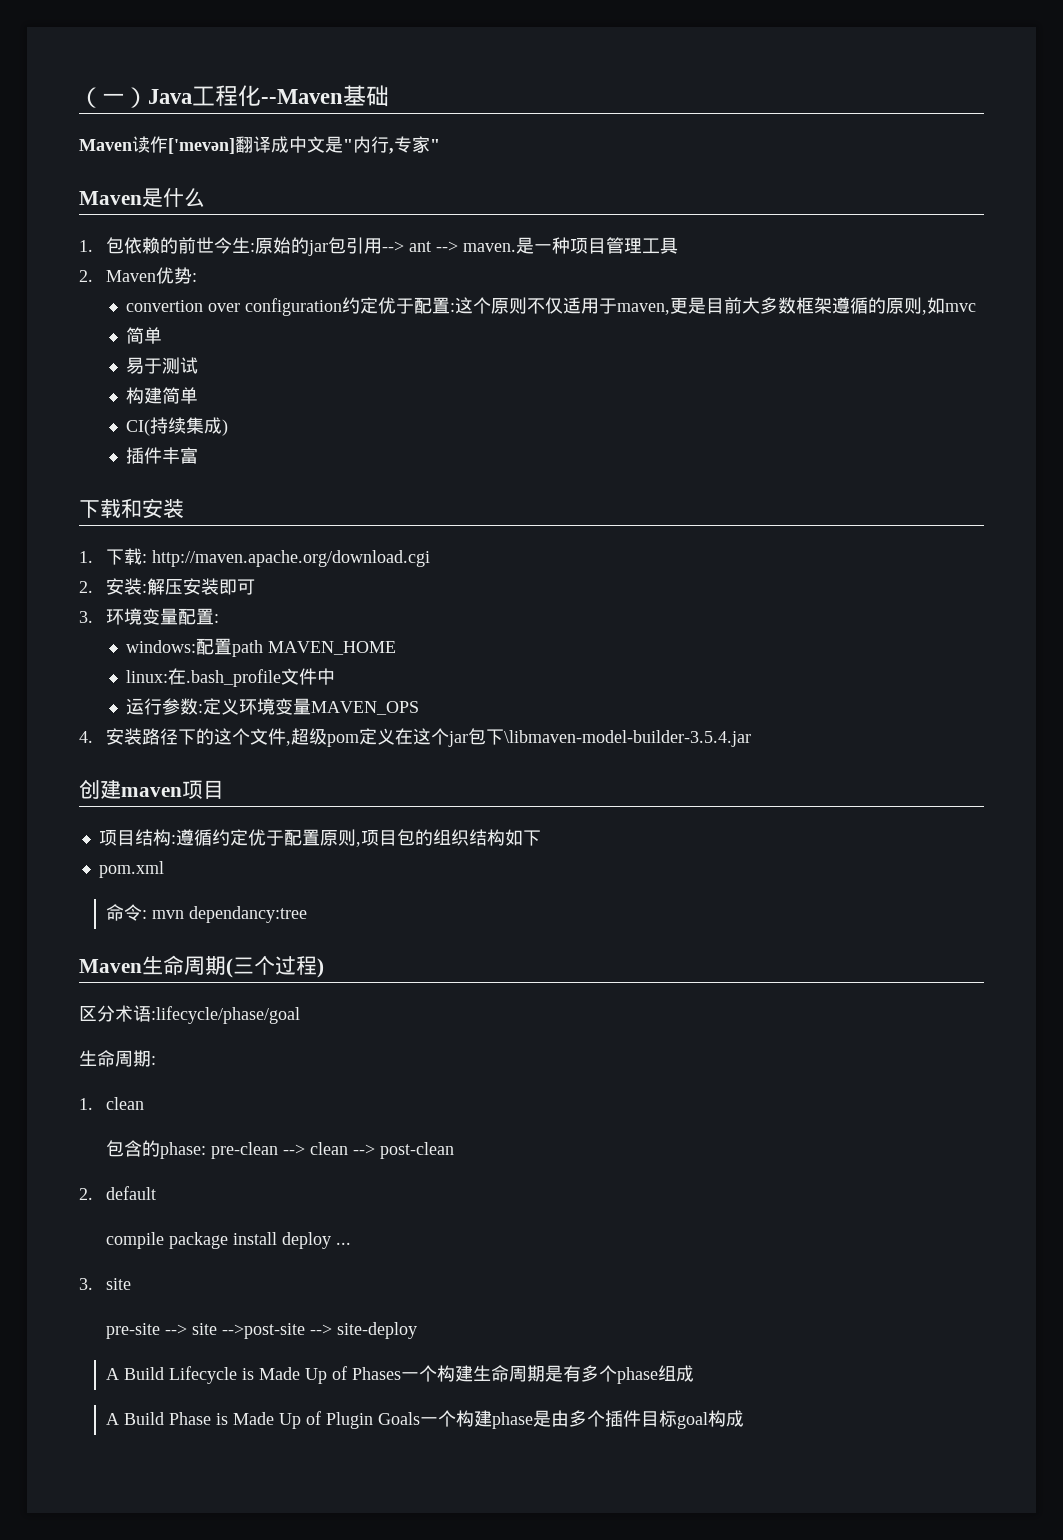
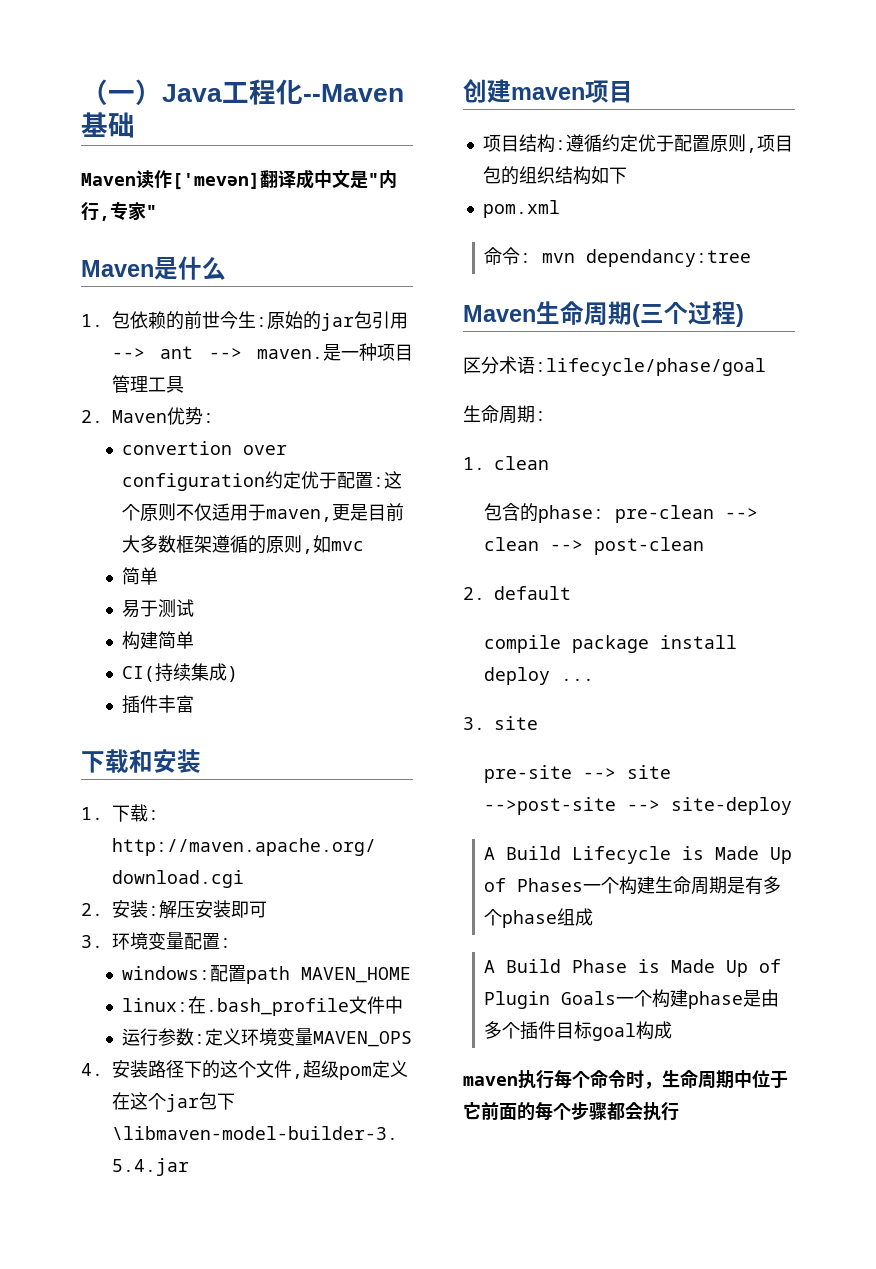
+ maven执行每个命令时，生命周期中位于它前面的每个步骤都会执行

